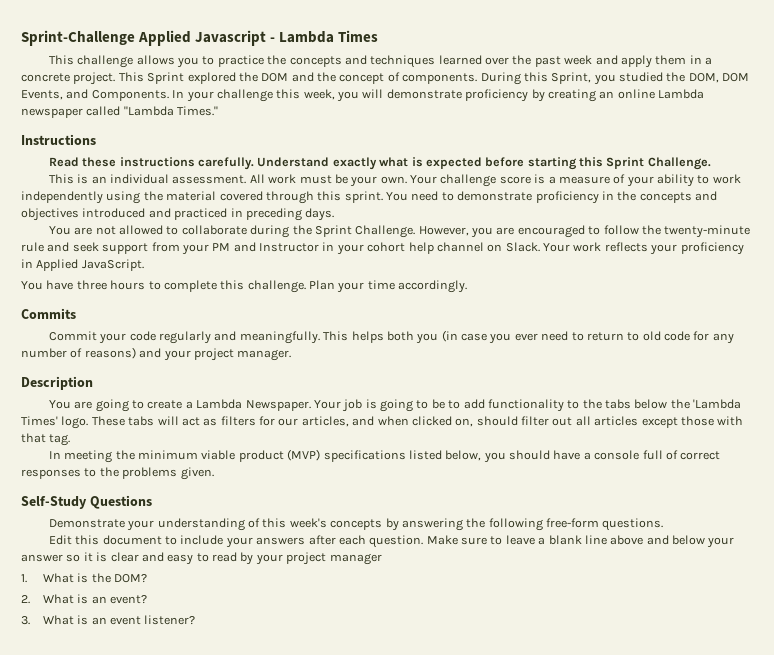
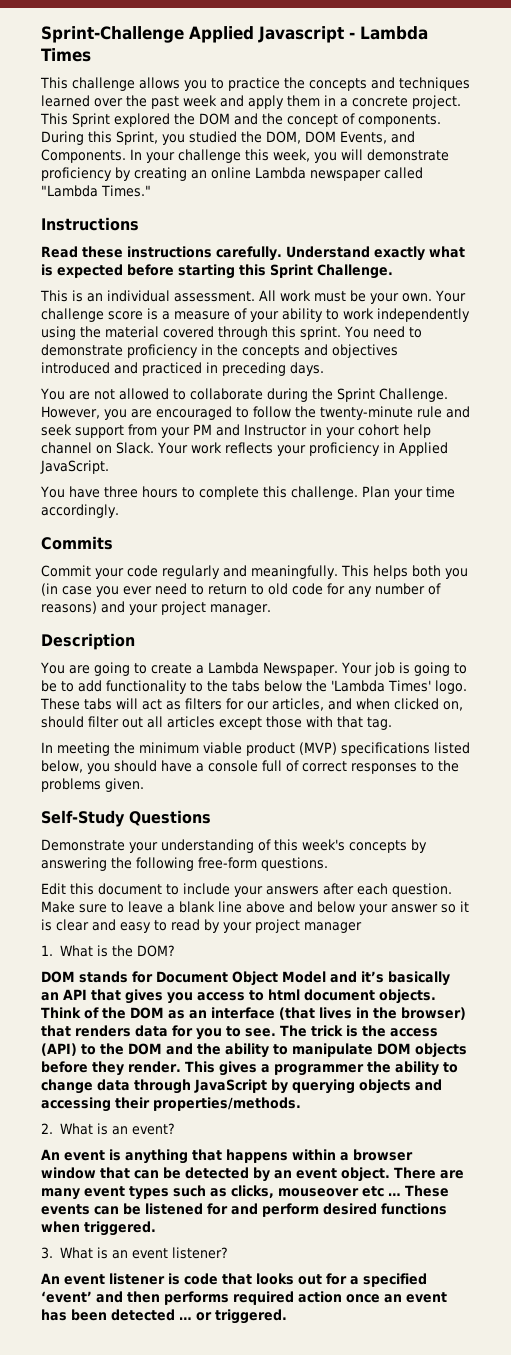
+ DOM stands for Document Object Model and it’s basically an API that gives you access to html document objects. Think of the DOM as an interface (that lives in the browser) that renders data for you to see. The trick is the access (API) to the DOM and the ability to manipulate DOM objects before they render. This gives a programmer the ability to change data through JavaScript by querying objects and accessing their properties/methods.
+ An event is anything that happens within a browser window that can be detected by an event object. There are many event types such as clicks, mouseover etc … These events can be listened for and perform desired functions when triggered.
+ An event listener is code that looks out for a specified ‘event’ and then performs required action once an event has been detected … or triggered.

